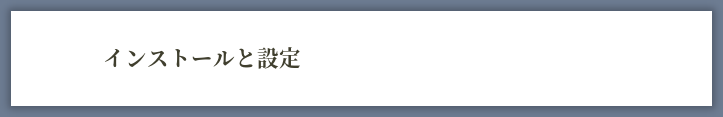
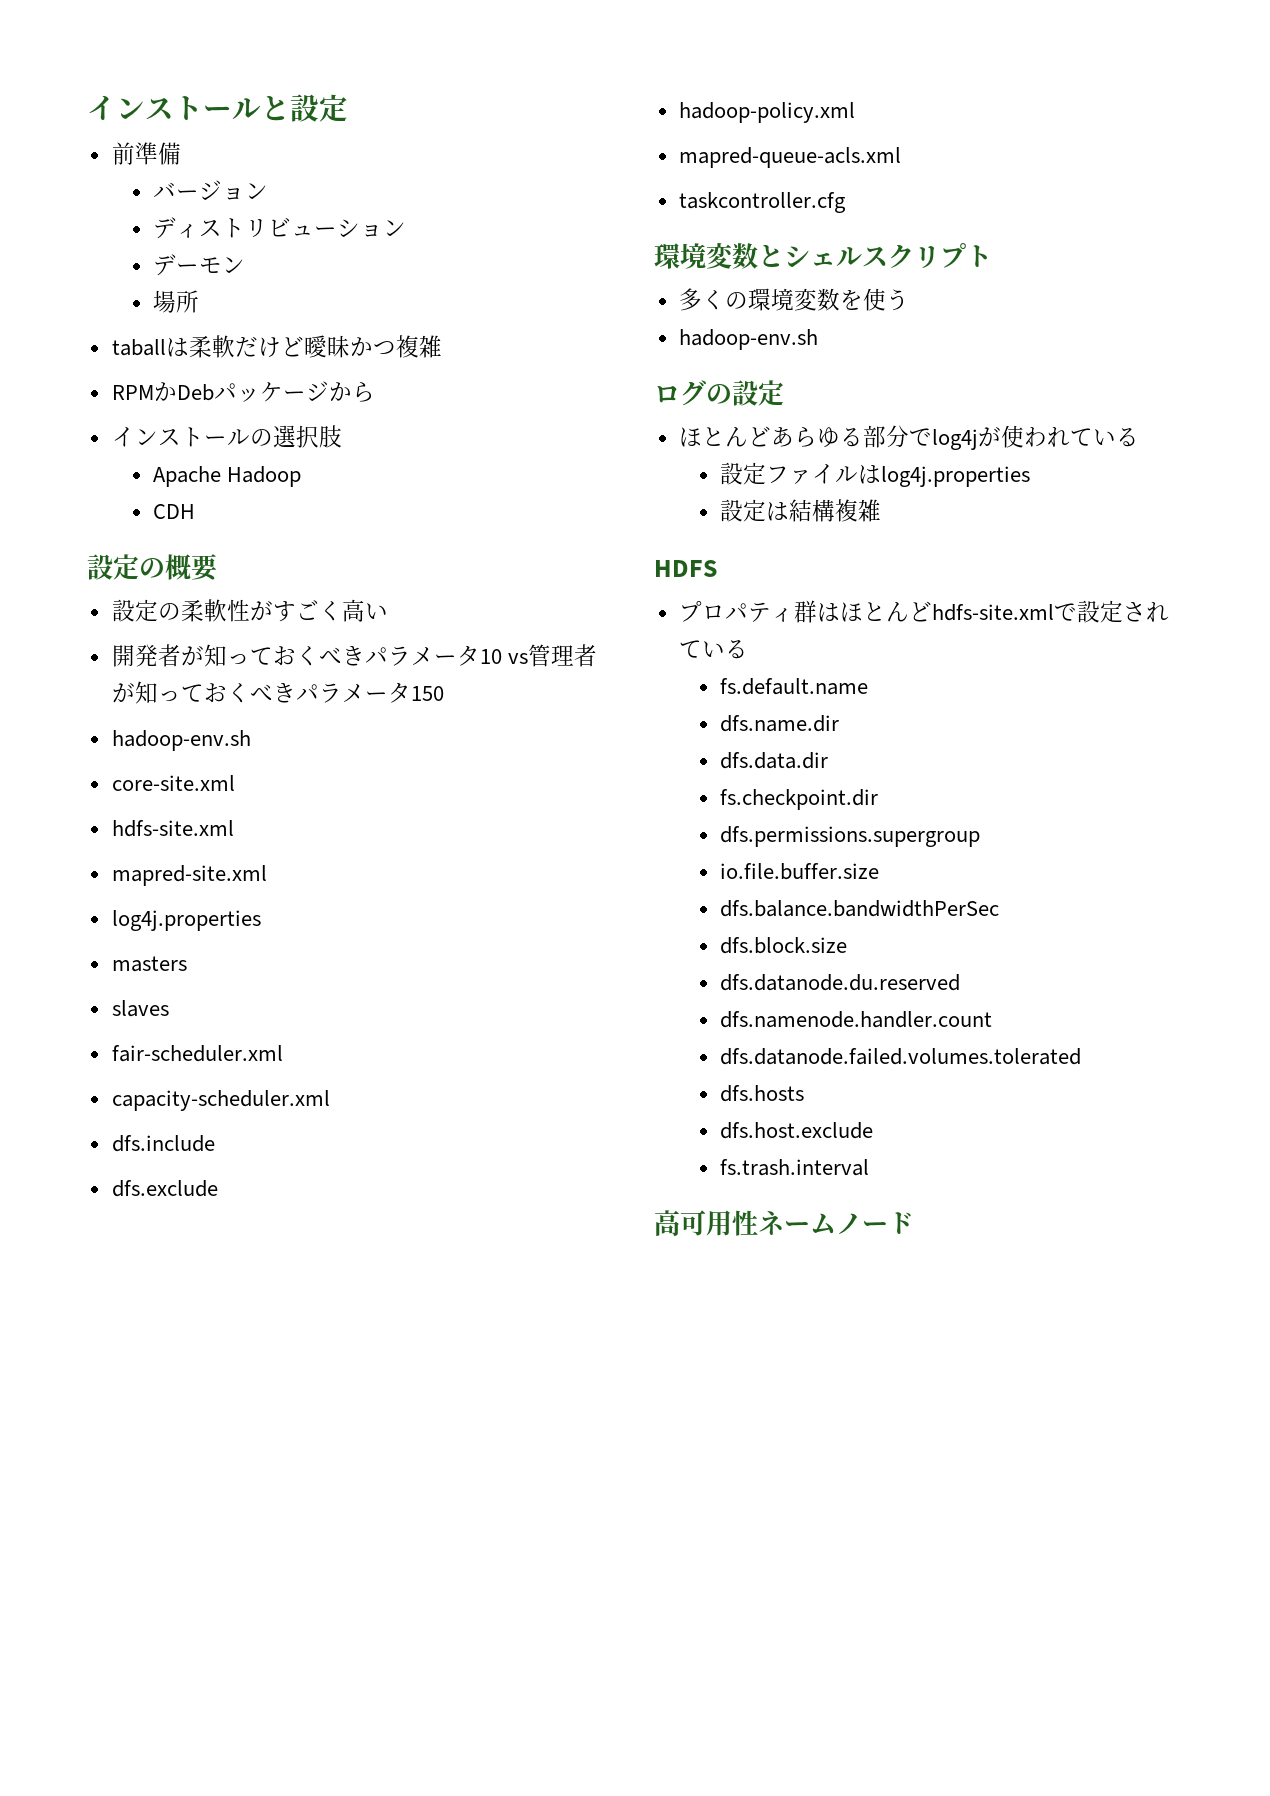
+ 前準備
+ バージョン
+ ディストリビューション
+ デーモン
+ 場所
+ taballは柔軟だけど曖昧かつ複雑
+ RPMかDebパッケージから
+ インストールの選択肢
+ Apache Hadoop
+ CDH
+ 設定の概要
+ 設定の柔軟性がすごく高い
+ 開発者が知っておくべきパラメータ10 vs管理者が知っておくべきパラメータ150
+ hadoop-env.sh
+ core-site.xml
+ hdfs-site.xml
+ mapred-site.xml
+ log4j.properties
+ masters
+ slaves
+ fair-scheduler.xml
+ capacity-scheduler.xml
+ dfs.include
+ dfs.exclude
+ hadoop-policy.xml
+ mapred-queue-acls.xml
+ taskcontroller.cfg
+ 環境変数とシェルスクリプト
+ 多くの環境変数を使う
+ hadoop-env.sh
+ ログの設定
+ ほとんどあらゆる部分でlog4jが使われている
+ 設定ファイルはlog4j.properties
+ 設定は結構複雑
+ HDFS
+ プロパティ群はほとんどhdfs-site.xmlで設定されている
+ fs.default.name
+ dfs.name.dir
+ dfs.data.dir
+ fs.checkpoint.dir
+ dfs.permissions.supergroup
+ io.file.buffer.size
+ dfs.balance.bandwidthPerSec
+ dfs.block.size
+ dfs.datanode.du.reserved
+ dfs.namenode.handler.count
+ dfs.datanode.failed.volumes.tolerated
+ dfs.hosts
+ dfs.host.exclude
+ fs.trash.interval
+ 高可用性ネームノード

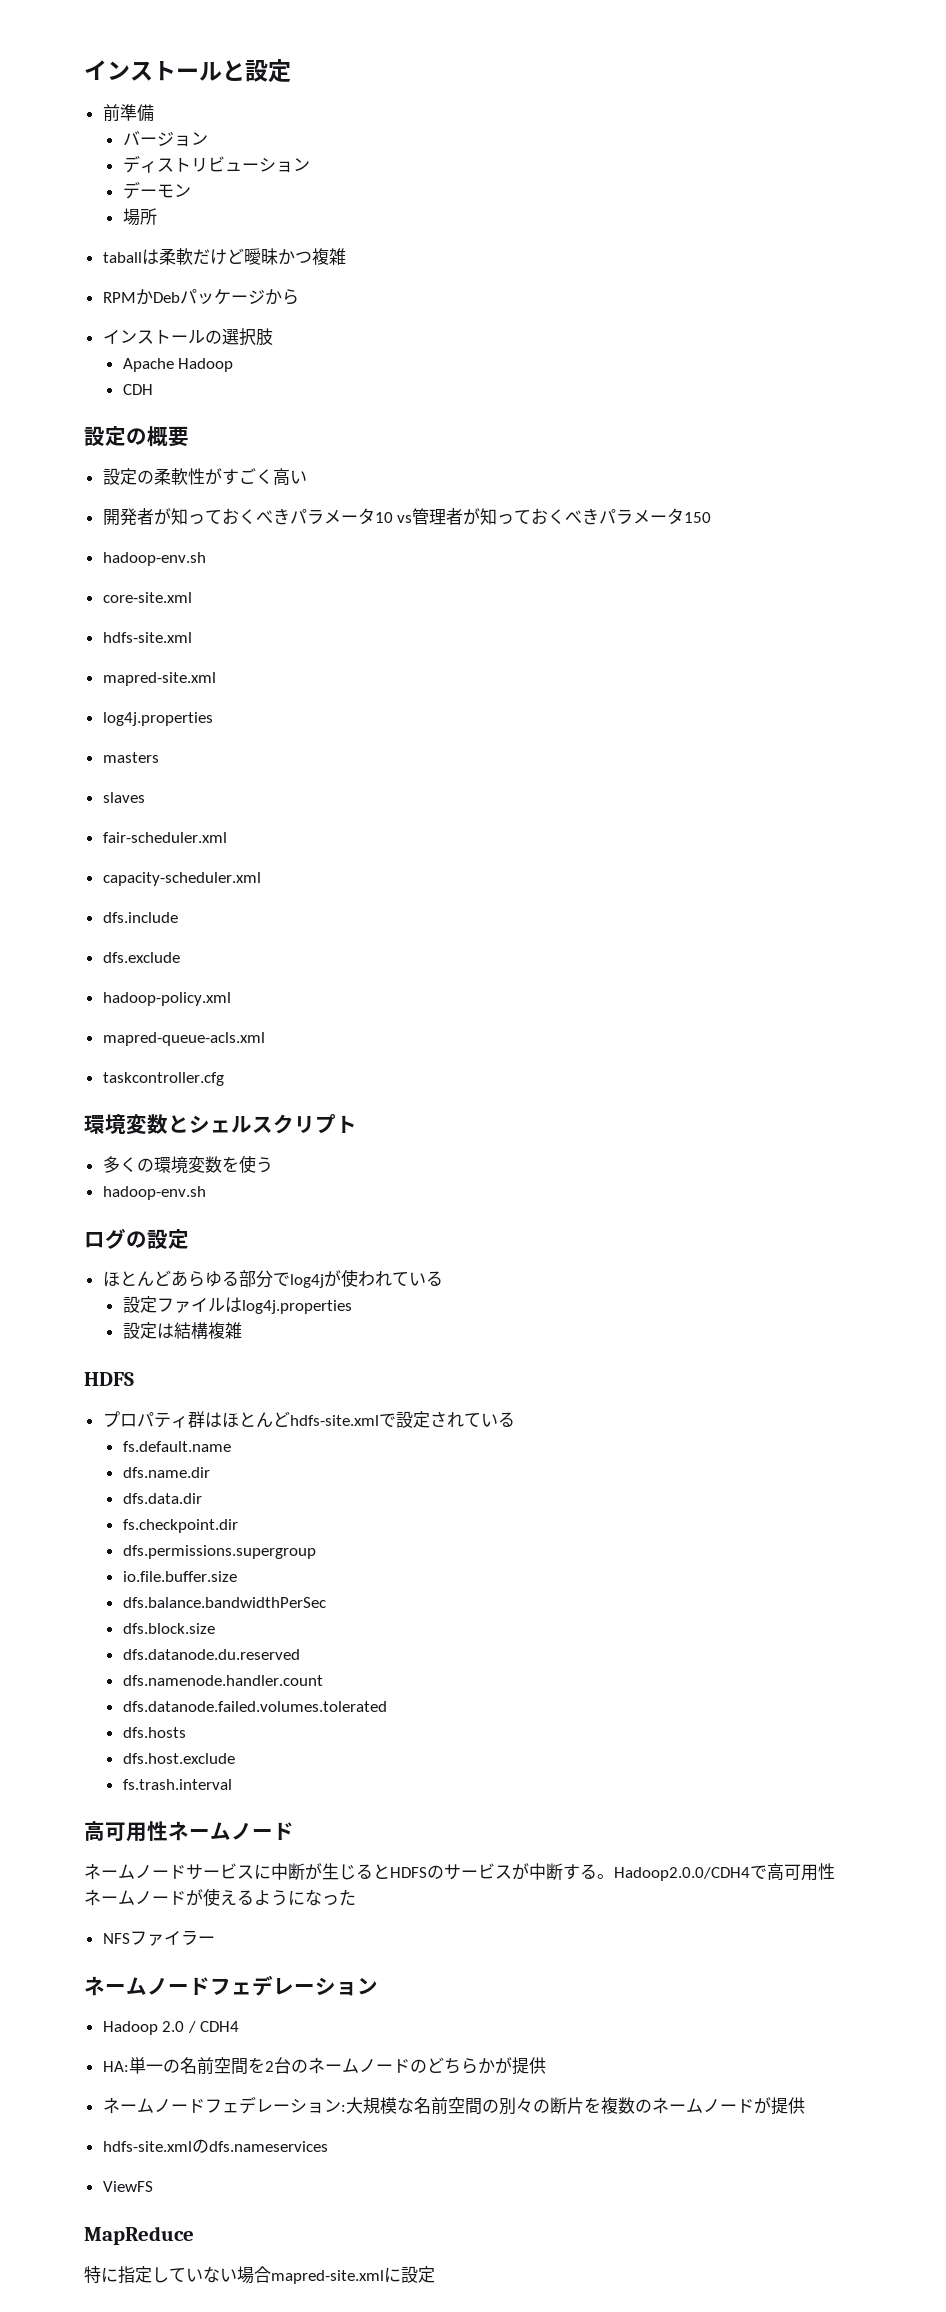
+ ネームノードサービスに中断が生じるとHDFSのサービスが中断する。Hadoop2.0.0/CDH4で高可用性ネームノードが使えるようになった
+ NFSファイラー
+ ネームノードフェデレーション
+ Hadoop 2.0 / CDH4
+ HA:単一の名前空間を2台のネームノードのどちらかが提供
+ ネームノードフェデレーション:大規模な名前空間の別々の断片を複数のネームノードが提供
+ hdfs-site.xmlのdfs.nameservices
+ ViewFS
+ MapReduce
+ 特に指定していない場合mapred-site.xmlに設定

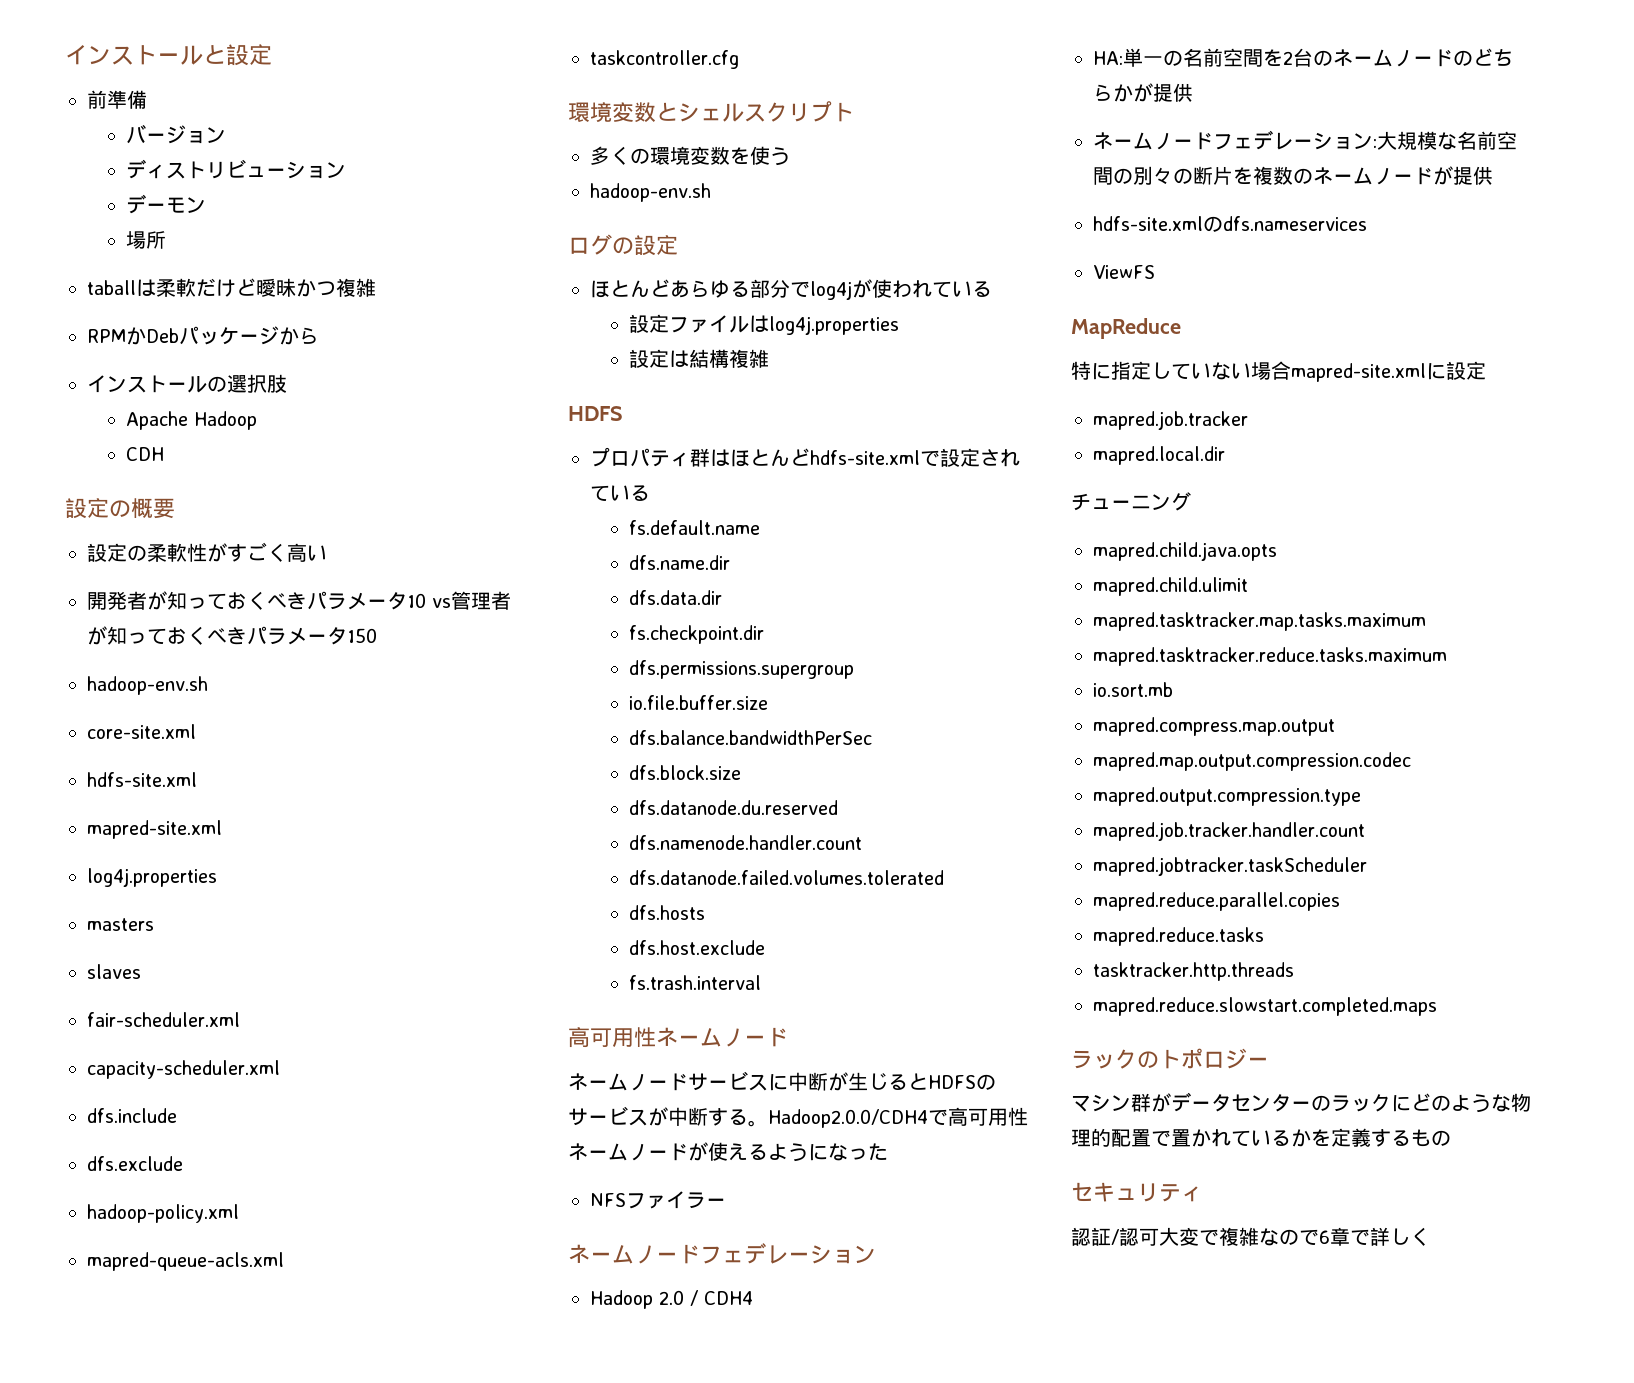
+ mapred.job.tracker
+ mapred.local.dir
+ チューニング
+ mapred.child.java.opts
+ mapred.child.ulimit
+ mapred.tasktracker.map.tasks.maximum
+ mapred.tasktracker.reduce.tasks.maximum
+ io.sort.mb
+ mapred.compress.map.output
+ mapred.map.output.compression.codec
+ mapred.output.compression.type
+ mapred.job.tracker.handler.count
+ mapred.jobtracker.taskScheduler
+ mapred.reduce.parallel.copies
+ mapred.reduce.tasks
+ tasktracker.http.threads
+ mapred.reduce.slowstart.completed.maps
+ ラックのトポロジー
+ マシン群がデータセンターのラックにどのような物理的配置で置かれているかを定義するもの
+ セキュリティ
+ 認証/認可大変で複雑なので6章で詳しく

